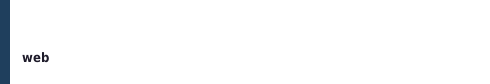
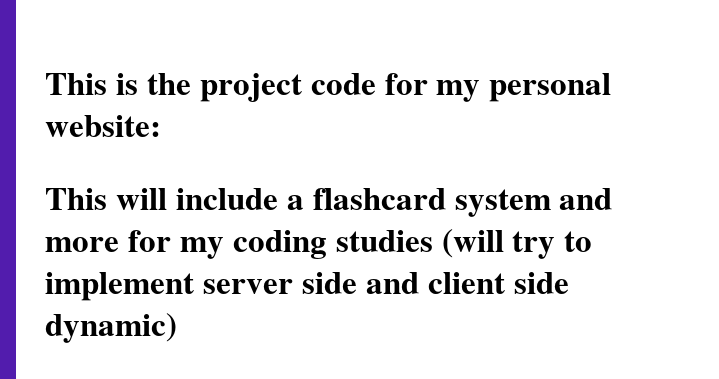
- web
+ This is the project code for my personal website:
+ This will include a flashcard system and more for my coding studies (will try to implement server side and client side dynamic)

